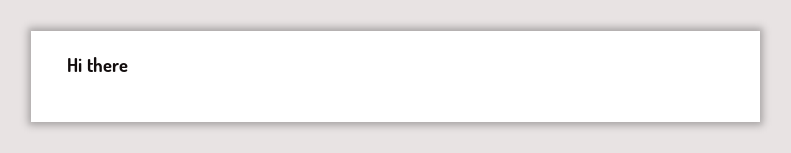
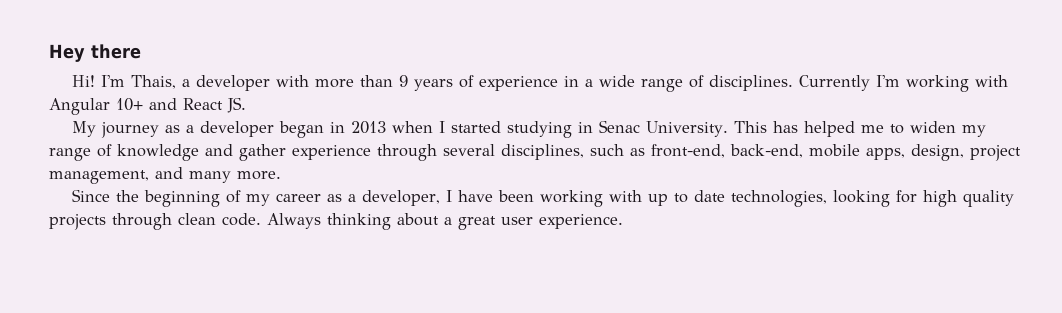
- Hi there
+ Hey there
+ Hi! I'm Thais, a developer with more than 9 years of experience in a wide range of disciplines. Currently I'm working with Angular 10+ and React JS.
+ My journey as a developer began in 2013 when I started studying in Senac University. This has helped me to widen my range of knowledge and gather experience through several disciplines, such as front-end, back-end, mobile apps, design, project management, and many more.
+ Since the beginning of my career as a developer, I have been working with up to date technologies, looking for high quality projects through clean code. Always thinking about a great user experience.

